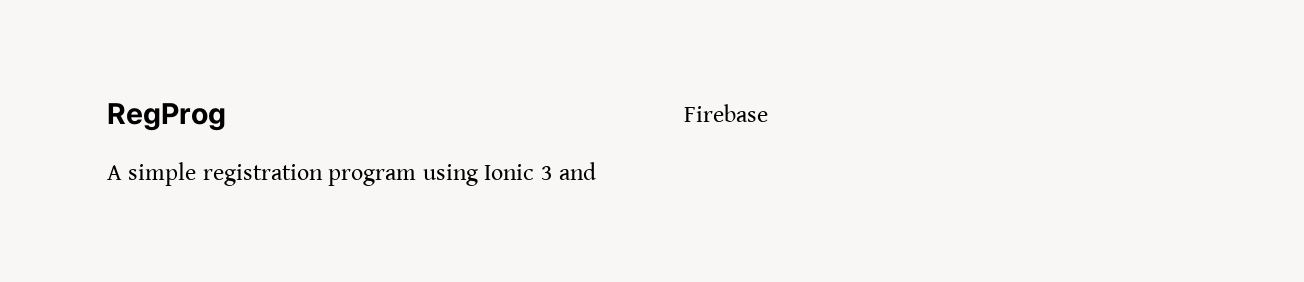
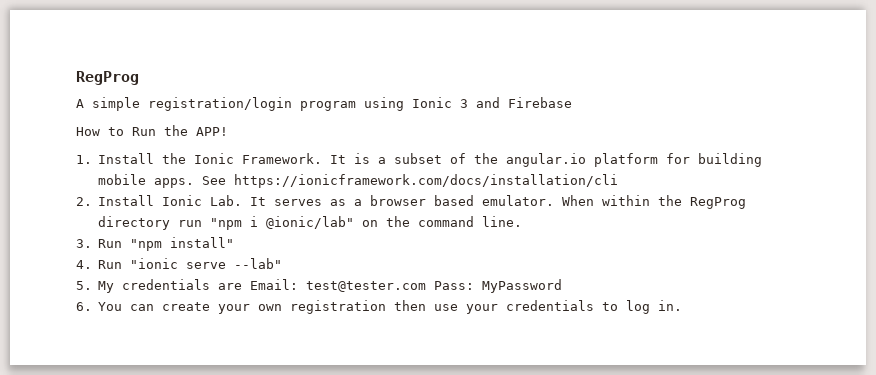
- A simple registration program using Ionic 3 and Firebase
+ A simple registration/login program using Ionic 3 and Firebase
+ How to Run the APP!
+ 1. Install the Ionic Framework. It is a subset of the angular.io platform for building mobile apps. See https://ionicframework.com/docs/installation/cli
+ 2. Install Ionic Lab. It serves as a browser based emulator. When within the RegProg directory run "npm i @ionic/lab" on the command line.
+ 3. Run "npm install"
+ 4. Run "ionic serve --lab"
+ 5. My credentials are Email: test@tester.com Pass: MyPassword
+ 6. You can create your own registration then use your credentials to log in.

